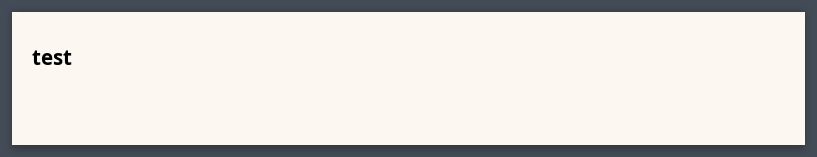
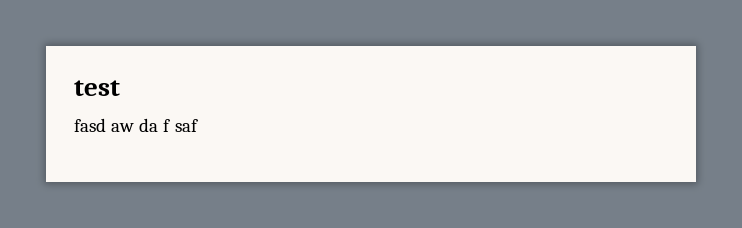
+ fasd aw da f saf

